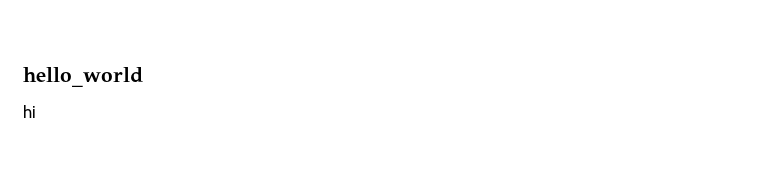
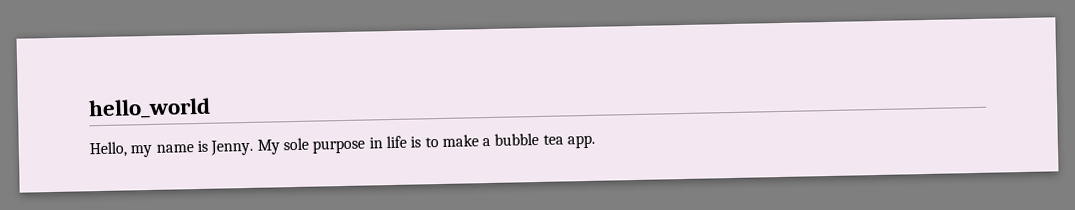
- hi
+ Hello, my name is Jenny. My sole purpose in life is to make a bubble tea app.

